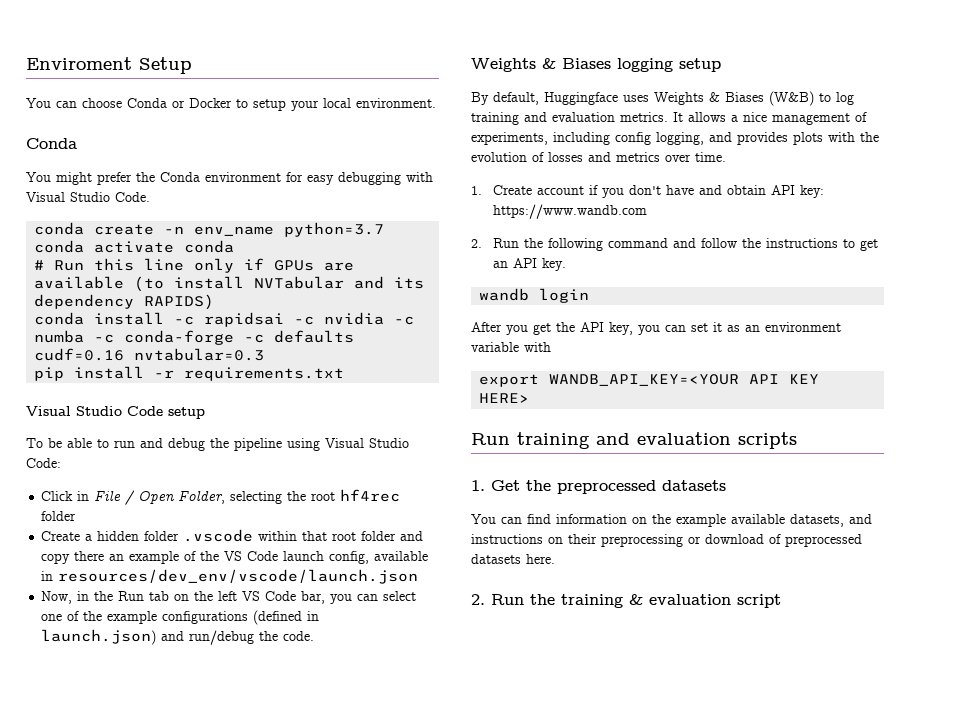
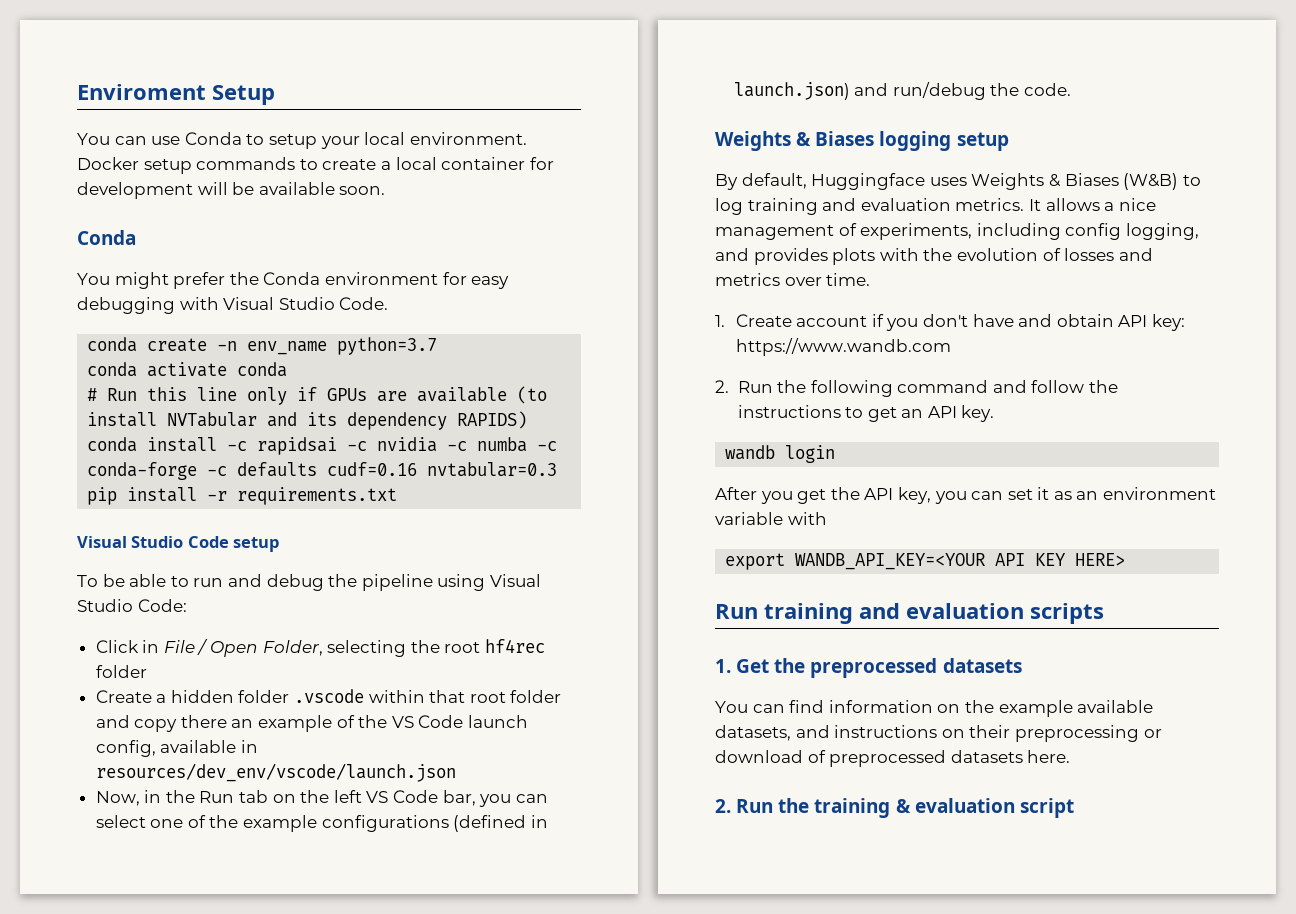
- You can choose Conda or Docker to setup your local environment.
+ You can use Conda to setup your local environment. Docker setup commands to create a local container for development will be available soon.

